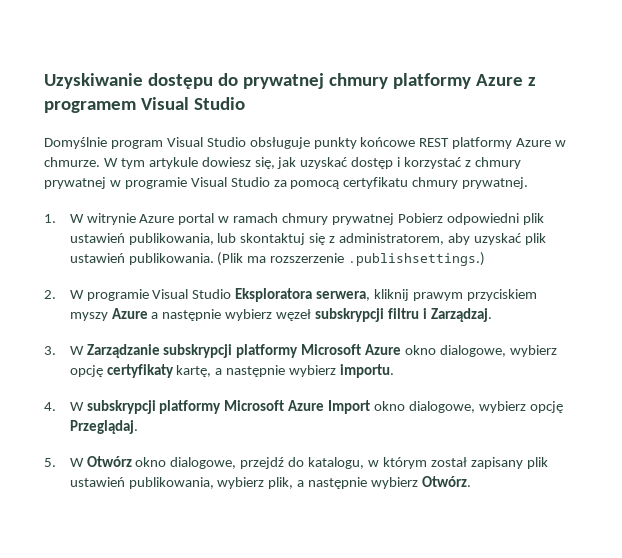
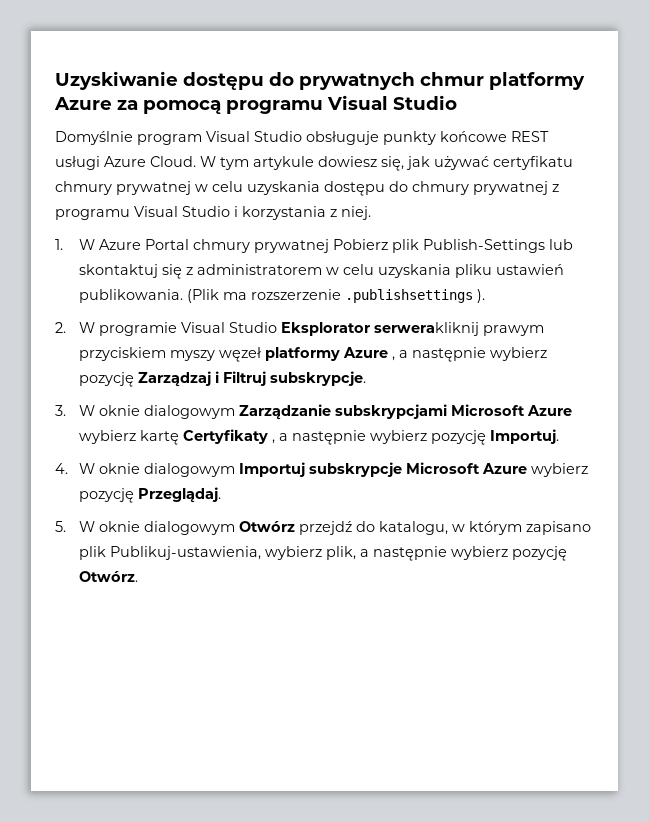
- Uzyskiwanie dostępu do prywatnej chmury platformy Azure z programem Visual Studio
+ Uzyskiwanie dostępu do prywatnych chmur platformy Azure za pomocą programu Visual Studio
- Domyślnie program Visual Studio obsługuje punkty końcowe REST platformy Azure w chmurze.
+ Domyślnie program Visual Studio obsługuje punkty końcowe REST usługi Azure Cloud.
- W tym artykule dowiesz się, jak uzyskać dostęp i korzystać z chmury prywatnej w programie Visual Studio za pomocą certyfikatu chmury prywatnej.
- 1. W witrynie Azure portal w ramach chmury prywatnej Pobierz odpowiedni plik ustawień publikowania, lub skontaktuj się z administratorem, aby uzyskać plik ustawień publikowania.
+ W tym artykule dowiesz się, jak używać certyfikatu chmury prywatnej w celu uzyskania dostępu do chmury prywatnej z programu Visual Studio i korzystania z niej.
+ 1. W Azure Portal chmury prywatnej Pobierz plik Publish-Settings lub skontaktuj się z administratorem w celu uzyskania pliku ustawień publikowania.
- (Plik ma rozszerzenie .publishsettings.)
+ (Plik ma rozszerzenie .publishsettings ).
- 2. W programie Visual Studio Eksploratora serwera, kliknij prawym przyciskiem myszy Azure a następnie wybierz węzeł subskrypcji filtru i Zarządzaj.
- 3. W Zarządzanie subskrypcji platformy Microsoft Azure okno dialogowe, wybierz opcję certyfikaty kartę, a następnie wybierz importu.
+ 2. W programie Visual Studio Eksplorator serwerakliknij prawym przyciskiem myszy węzeł platformy Azure , a następnie wybierz pozycję Zarządzaj i Filtruj subskrypcje.
+ 3. W oknie dialogowym Zarządzanie subskrypcjami Microsoft Azure wybierz kartę Certyfikaty , a następnie wybierz pozycję Importuj.
- 4. W subskrypcji platformy Microsoft Azure Import okno dialogowe, wybierz opcję Przeglądaj.
+ 4. W oknie dialogowym Importuj subskrypcje Microsoft Azure wybierz pozycję Przeglądaj.
- 5. W Otwórz okno dialogowe, przejdź do katalogu, w którym został zapisany plik ustawień publikowania, wybierz plik, a następnie wybierz Otwórz.
+ 5. W oknie dialogowym Otwórz przejdź do katalogu, w którym zapisano plik Publikuj-ustawienia, wybierz plik, a następnie wybierz pozycję Otwórz.

